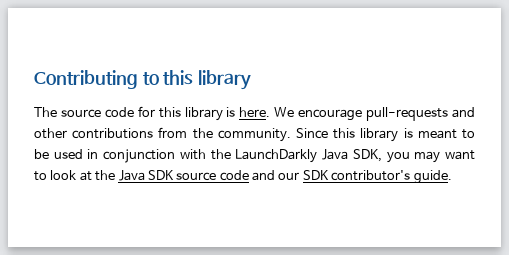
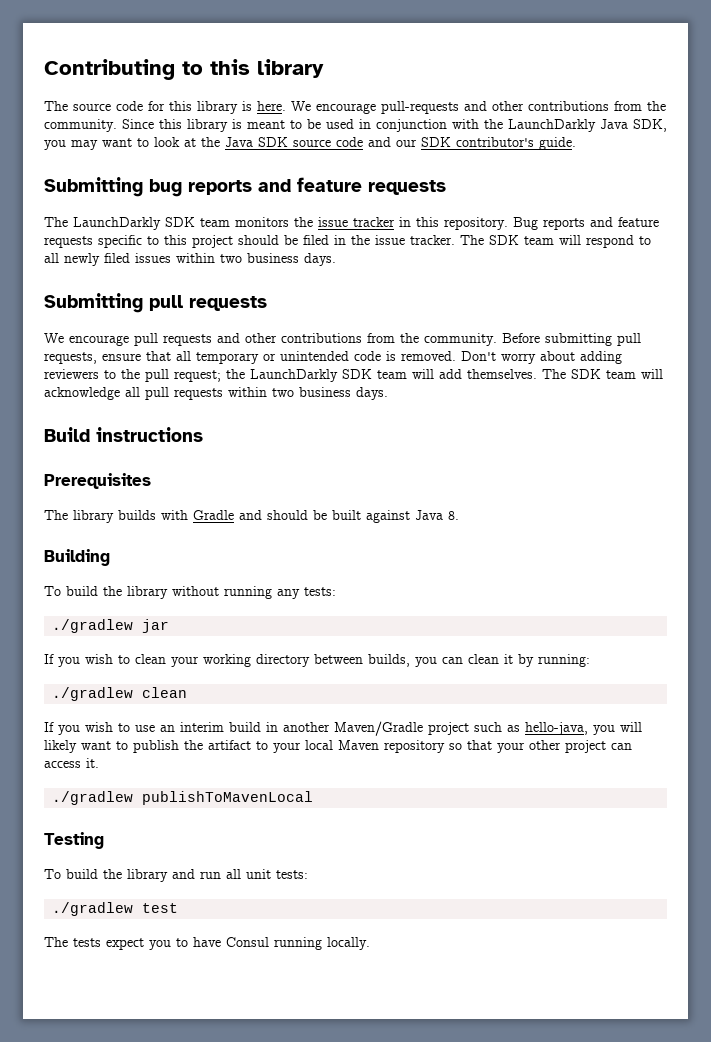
+ Submitting bug reports and feature requests
+ The LaunchDarkly SDK team monitors the issue tracker in this repository. Bug reports and feature requests specific to this project should be filed in the issue tracker. The SDK team will respond to all newly filed issues within two business days.
+ Submitting pull requests
+ We encourage pull requests and other contributions from the community. Before submitting pull requests, ensure that all temporary or unintended code is removed. Don't worry about adding reviewers to the pull request; the LaunchDarkly SDK team will add themselves. The SDK team will acknowledge all pull requests within two business days.
+ Build instructions
+ Prerequisites
+ The library builds with Gradle and should be built against Java 8.
+ Building
+ To build the library without running any tests:
+ ./gradlew jar
+ If you wish to clean your working directory between builds, you can clean it by running:
+ ./gradlew clean
+ If you wish to use an interim build in another Maven/Gradle project such as hello-java, you will likely want to publish the artifact to your local Maven repository so that your other project can access it.
+ ./gradlew publishToMavenLocal
+ Testing
+ To build the library and run all unit tests:
+ ./gradlew test
+ The tests expect you to have Consul running locally.

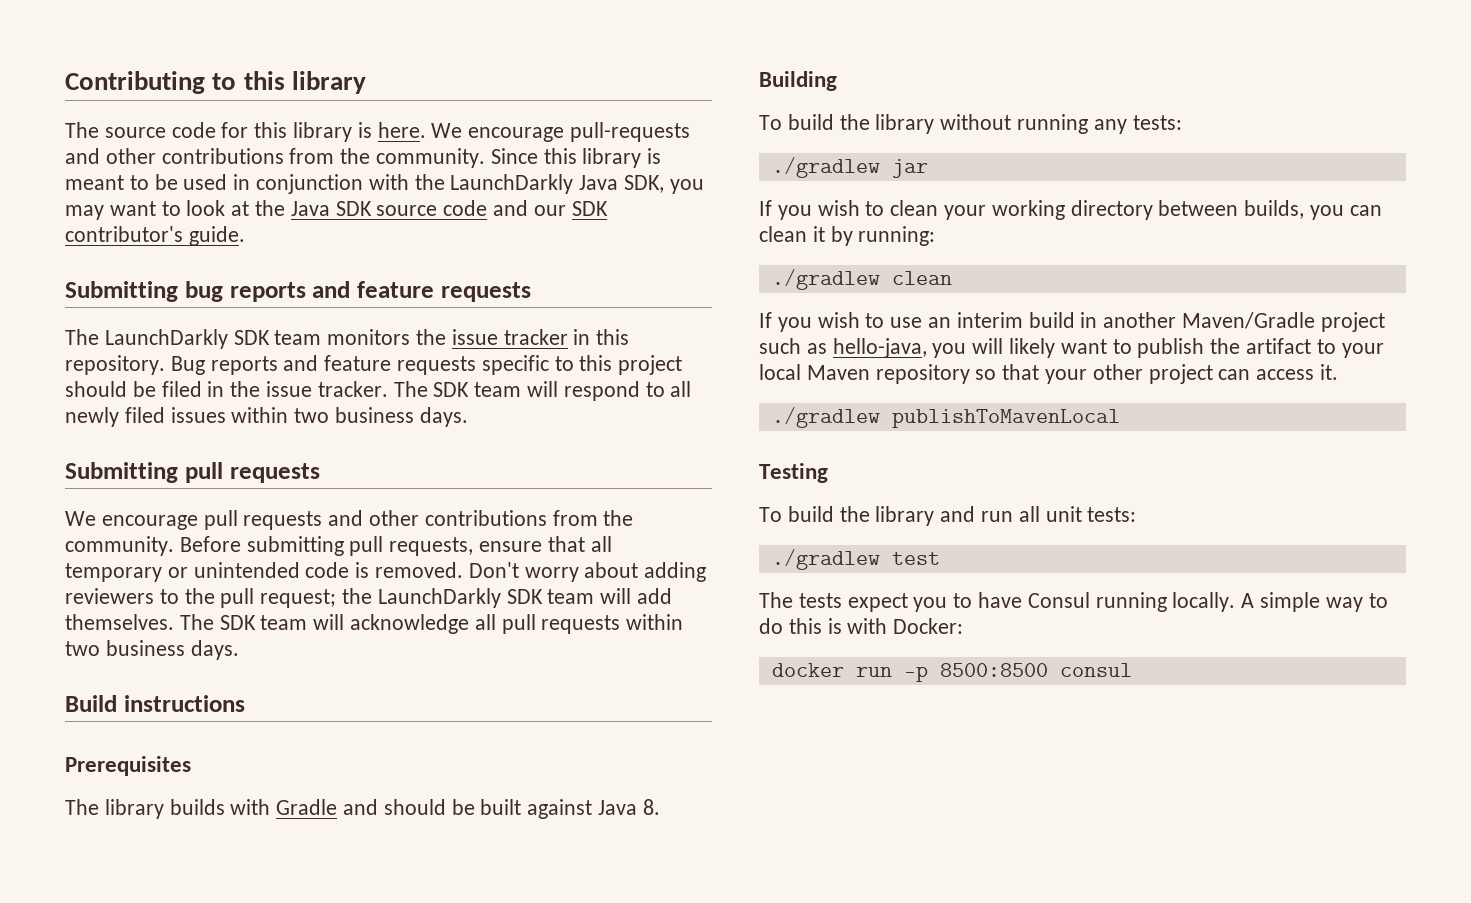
+ A simple way to do this is with Docker:
+ docker run -p 8500:8500 consul

